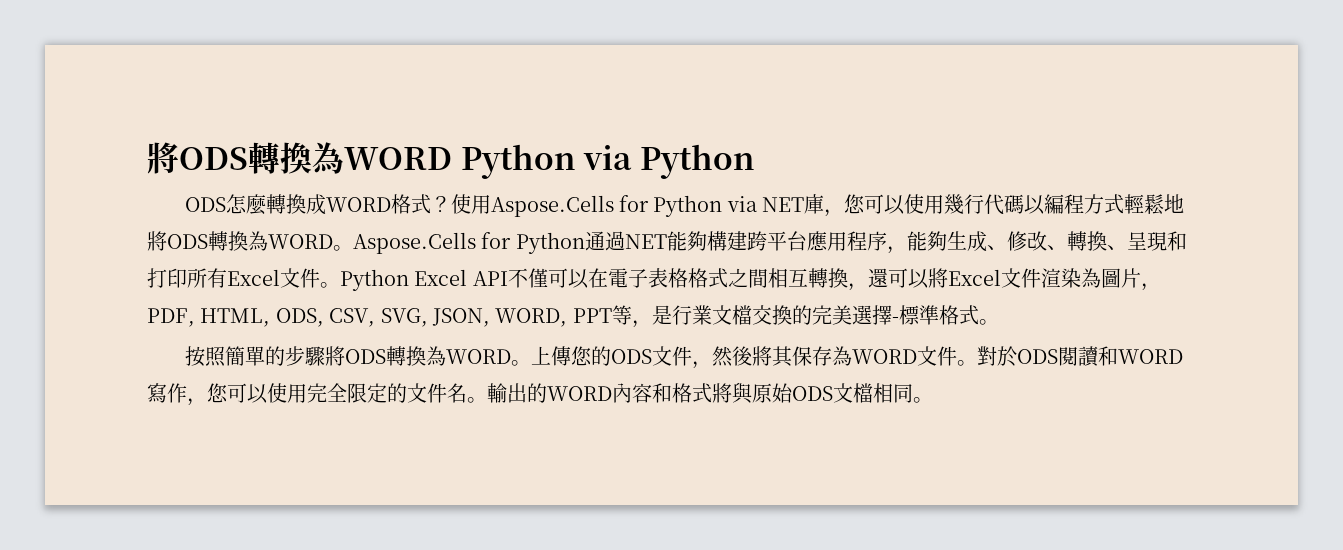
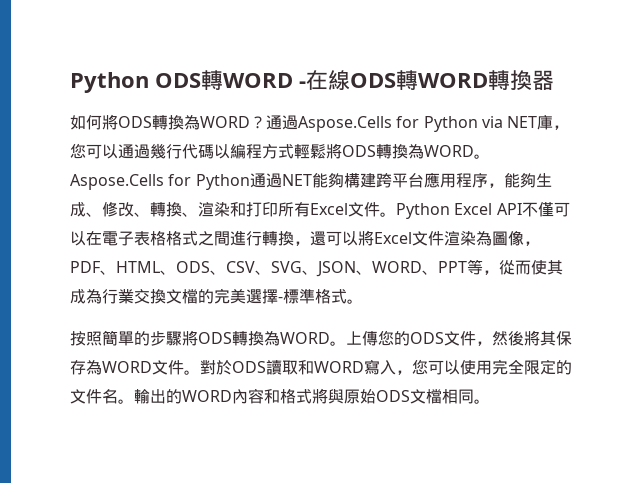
- 將ODS轉換為WORD Python via Python
- ODS怎麼轉換成WORD格式？使用Aspose.Cells for Python via NET庫，您可以使用幾行代碼以編程方式輕鬆地將ODS轉換為WORD。
+ Python ODS轉WORD -在線ODS轉WORD轉換器
+ 如何將ODS轉換為WORD？通過Aspose.Cells for Python via NET庫，您可以通過幾行代碼以編程方式輕鬆將ODS轉換為WORD。
- Aspose.Cells for Python通過NET能夠構建跨平台應用程序，能夠生成、修改、轉換、呈現和打印所有Excel文件。
+ Aspose.Cells for Python通過NET能夠構建跨平台應用程序，能夠生成、修改、轉換、渲染和打印所有Excel文件。
- Python Excel API不僅可以在電子表格格式之間相互轉換，還可以將Excel文件渲染為圖片，PDF, HTML, ODS, CSV, SVG, JSON, WORD, PPT等，是行業文檔交換的完美選擇-標準格式。
+ Python Excel API不僅可以在電子表格格式之間進行轉換，還可以將Excel文件渲染為圖像，PDF、HTML、ODS、CSV、SVG、JSON、WORD、PPT等，從而使其成為行業交換文檔的完美選擇-標準格式。
- 對於ODS閱讀和WORD寫作，您可以使用完全限定的文件名。
+ 對於ODS讀取和WORD寫入，您可以使用完全限定的文件名。

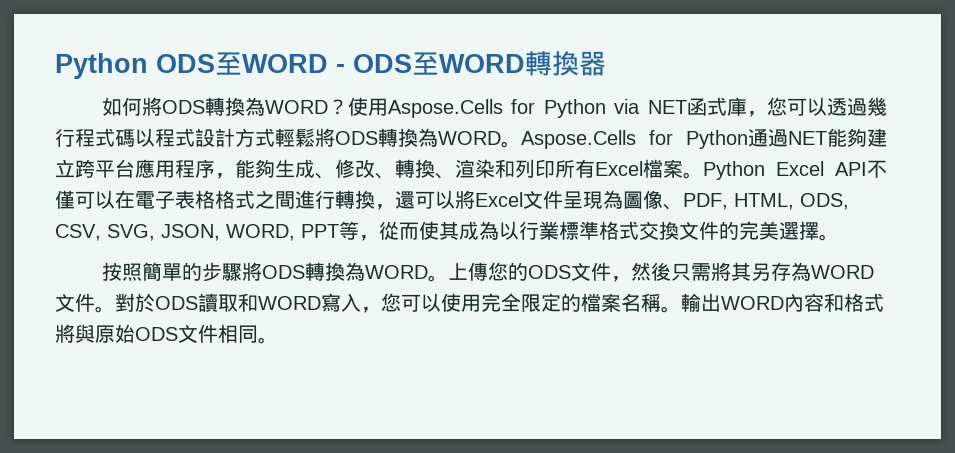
- Python ODS轉WORD -在線ODS轉WORD轉換器
+ Python ODS至WORD - ODS至WORD轉換器
- 通過Aspose.Cells for Python via NET庫，您可以通過幾行代碼以編程方式輕鬆將ODS轉換為WORD。
+ 使用Aspose.Cells for Python via NET函式庫，您可以透過幾行程式碼以程式設計方式輕鬆將ODS轉換為WORD。
- Aspose.Cells for Python通過NET能夠構建跨平台應用程序，能夠生成、修改、轉換、渲染和打印所有Excel文件。
+ Aspose.Cells for Python通過NET能夠建立跨平台應用程序，能夠生成、修改、轉換、渲染和列印所有Excel檔案。
- Python Excel API不僅可以在電子表格格式之間進行轉換，還可以將Excel文件渲染為圖像，PDF、HTML、ODS、CSV、SVG、JSON、WORD、PPT等，從而使其成為行業交換文檔的完美選擇-標準格式。
+ Python Excel API不僅可以在電子表格格式之間進行轉換，還可以將Excel文件呈現為圖像、PDF, HTML, ODS, CSV, SVG, JSON, WORD, PPT等，從而使其成為以行業標準格式交換文件的完美選擇。
- 上傳您的ODS文件，然後將其保存為WORD文件。
+ 上傳您的ODS文件，然後只需將其另存為WORD文件。
- 對於ODS讀取和WORD寫入，您可以使用完全限定的文件名。輸出的WORD內容和格式將與原始ODS文檔相同。
+ 對於ODS讀取和WORD寫入，您可以使用完全限定的檔案名稱。輸出WORD內容和格式將與原始ODS文件相同。

